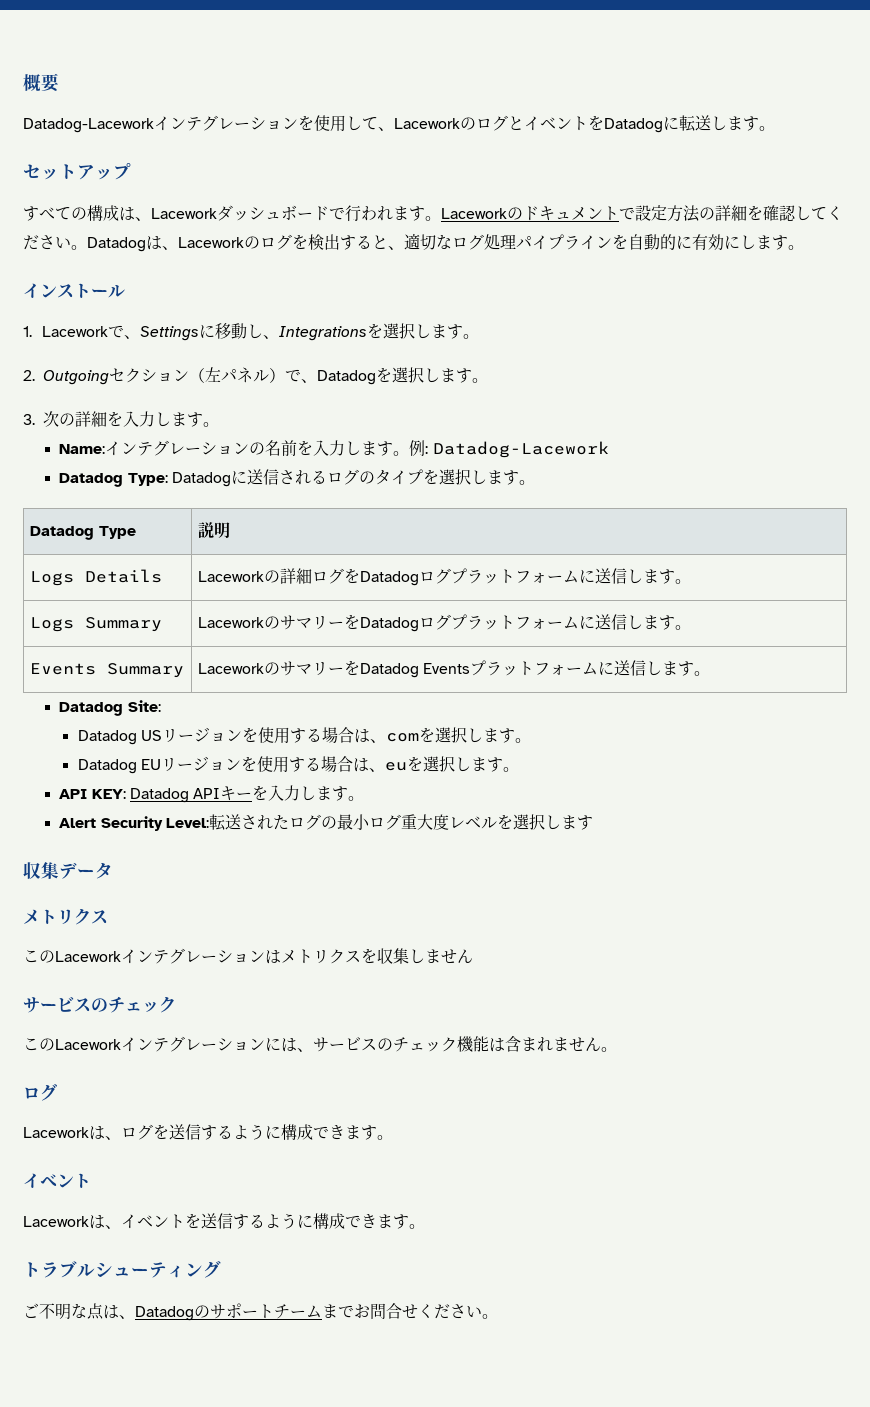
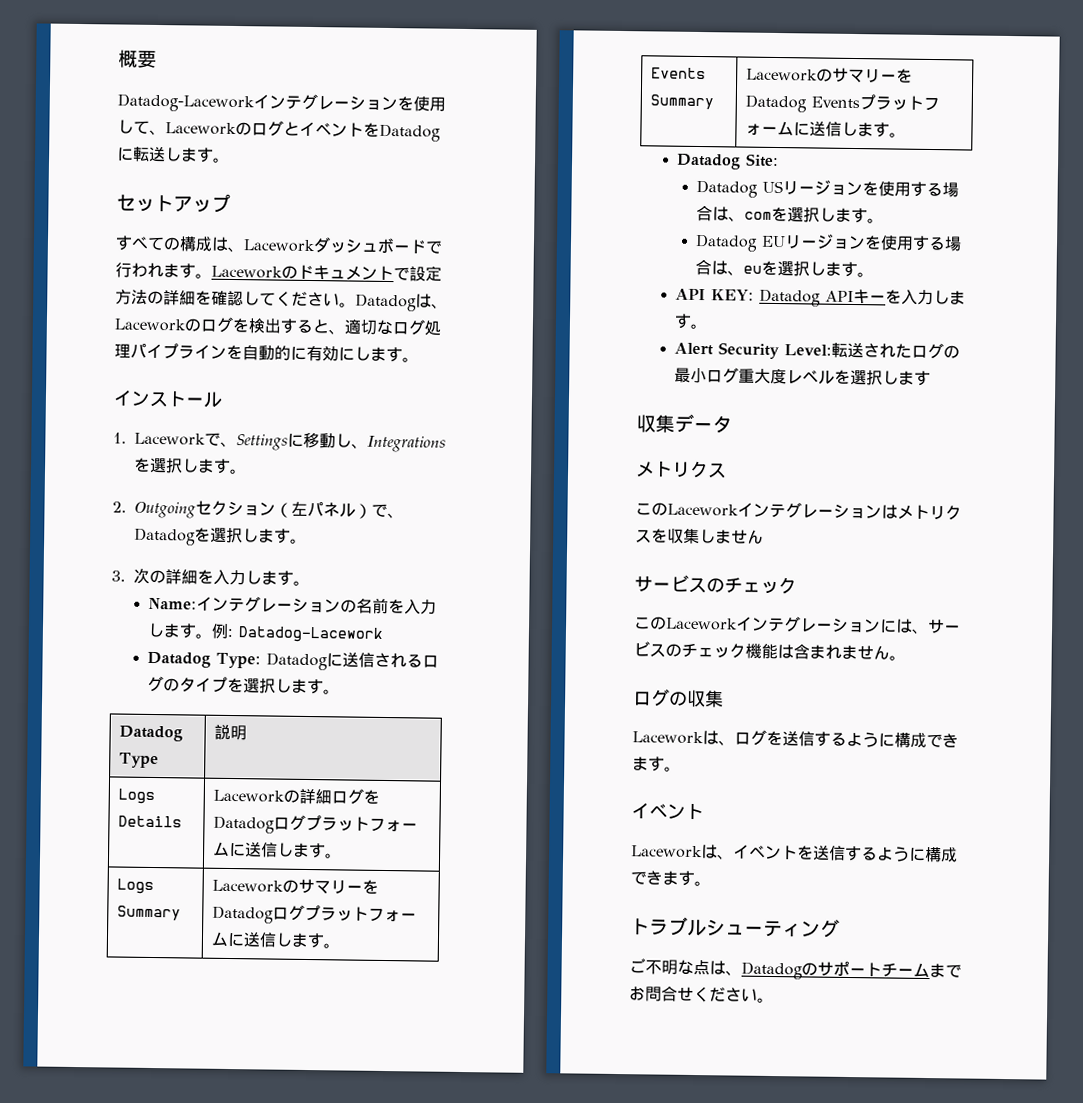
  このLaceworkインテグレーションには、サービスのチェック機能は含まれません。
- ログ
+ ログの収集

